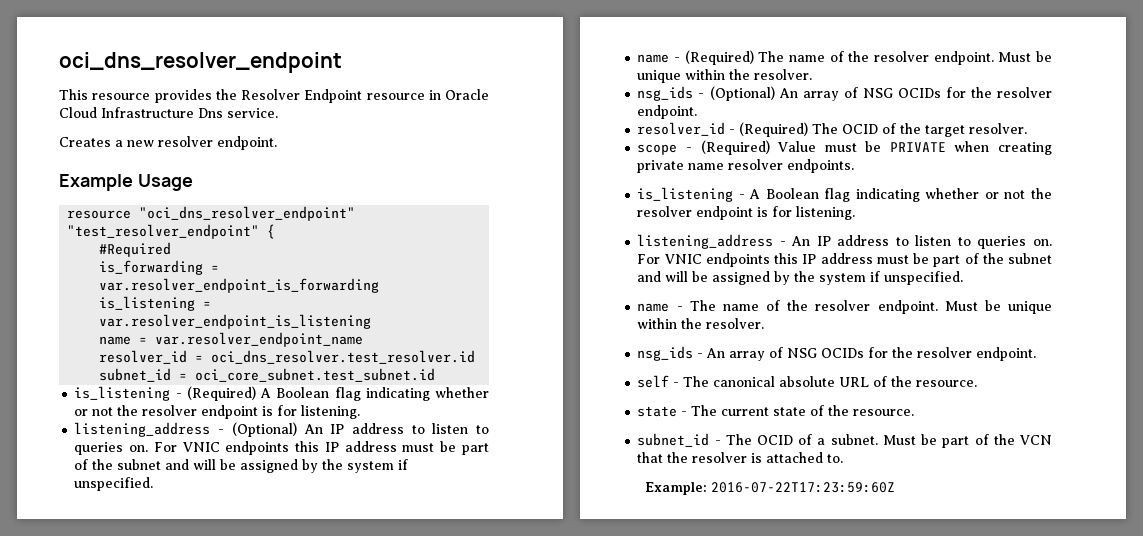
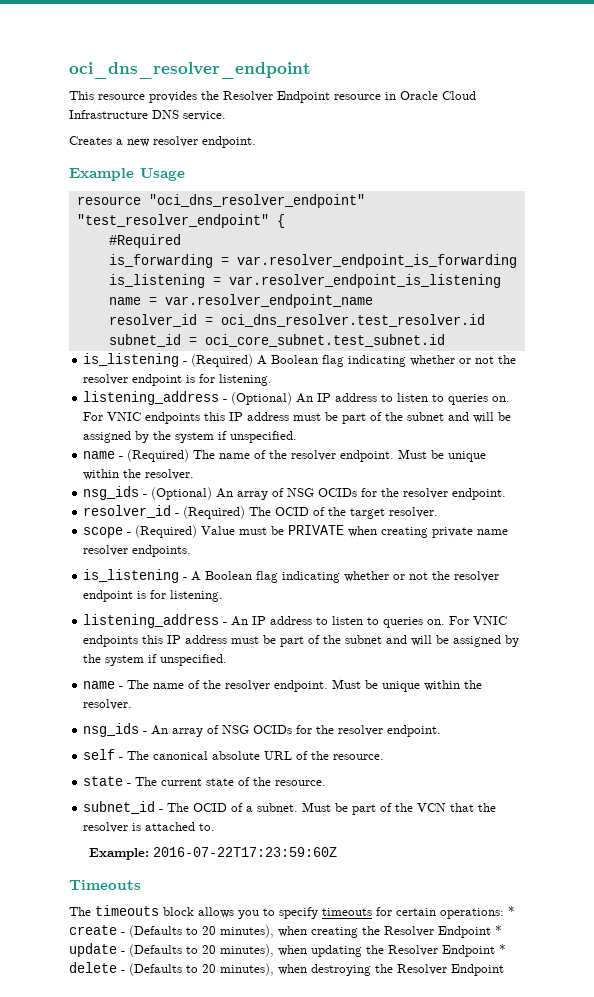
- This resource provides the Resolver Endpoint resource in Oracle Cloud Infrastructure Dns service.
+ This resource provides the Resolver Endpoint resource in Oracle Cloud Infrastructure DNS service.
+ Timeouts
+ The timeouts block allows you to specify timeouts for certain operations: * create - (Defaults to 20 minutes), when creating the Resolver Endpoint * update - (Defaults to 20 minutes), when updating the Resolver Endpoint * delete - (Defaults to 20 minutes), when destroying the Resolver Endpoint

